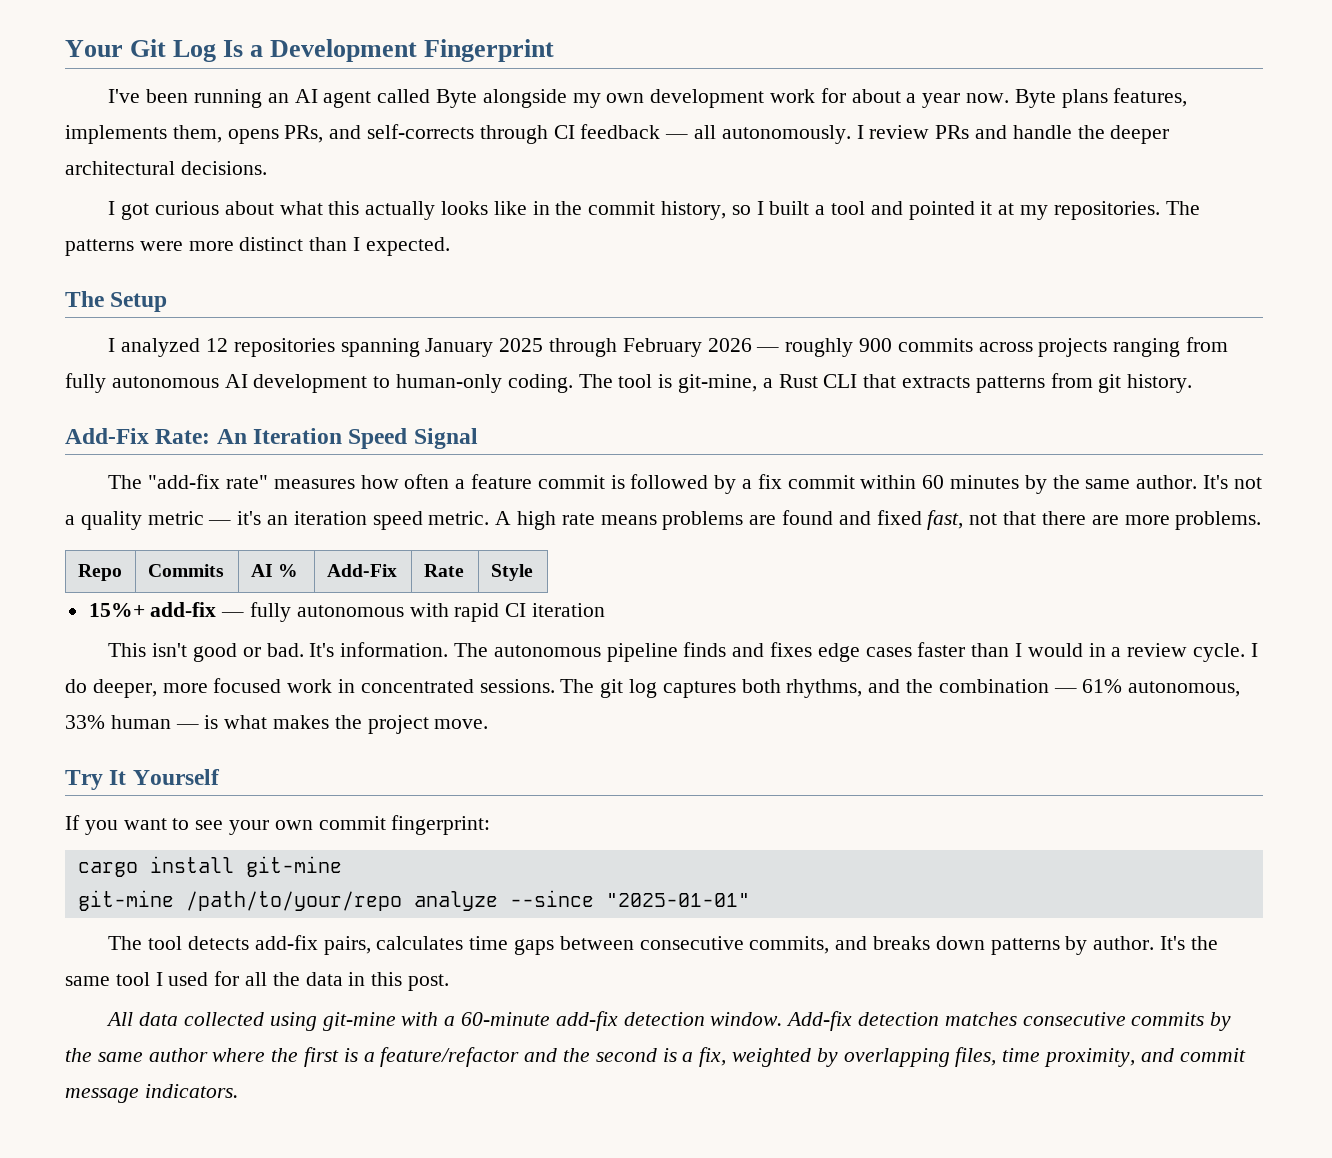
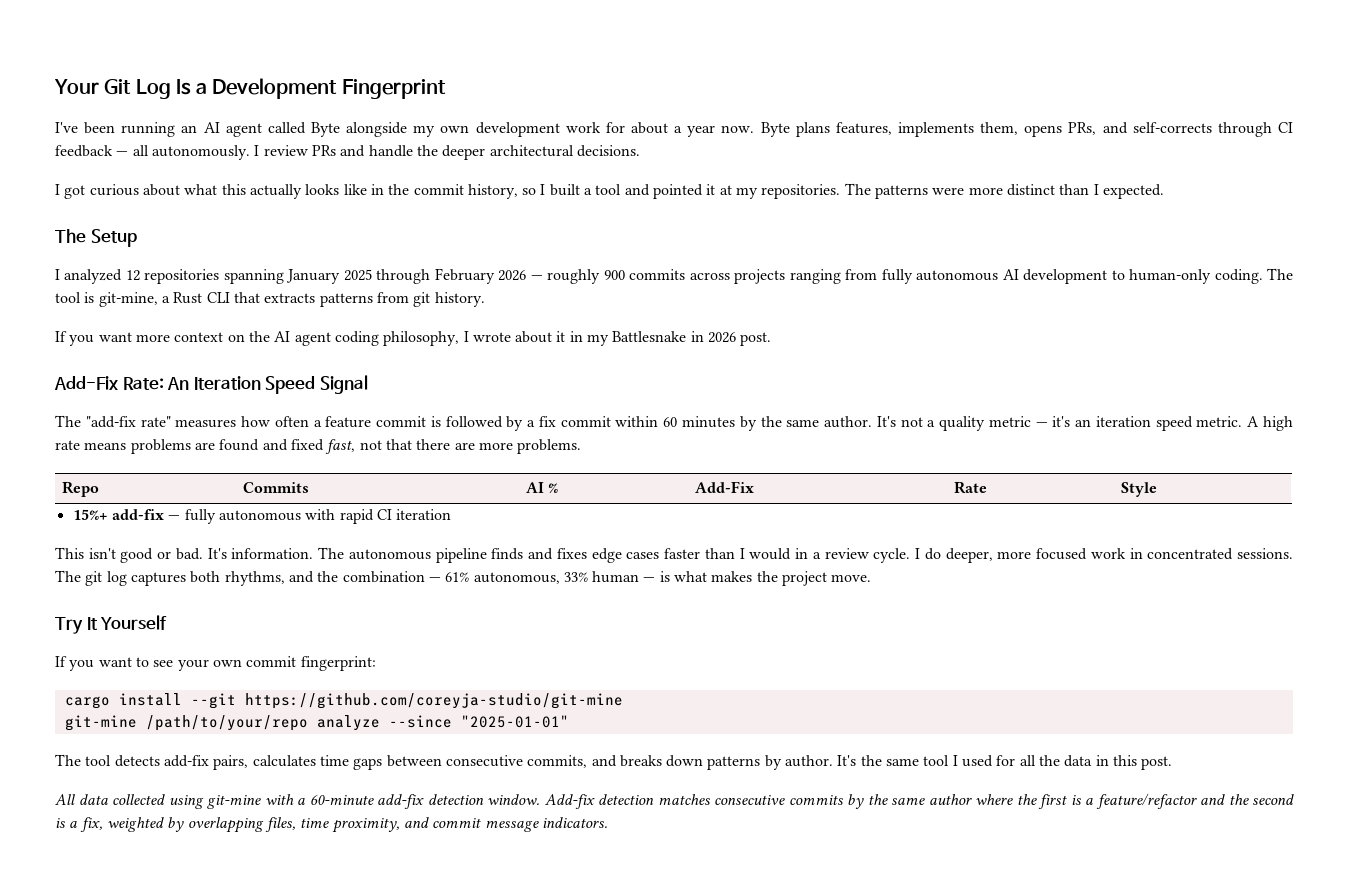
+ If you want more context on the AI agent coding philosophy, I wrote about it in my Battlesnake in 2026 post.
- cargo install git-mine
+ cargo install --git https://github.com/coreyja-studio/git-mine

